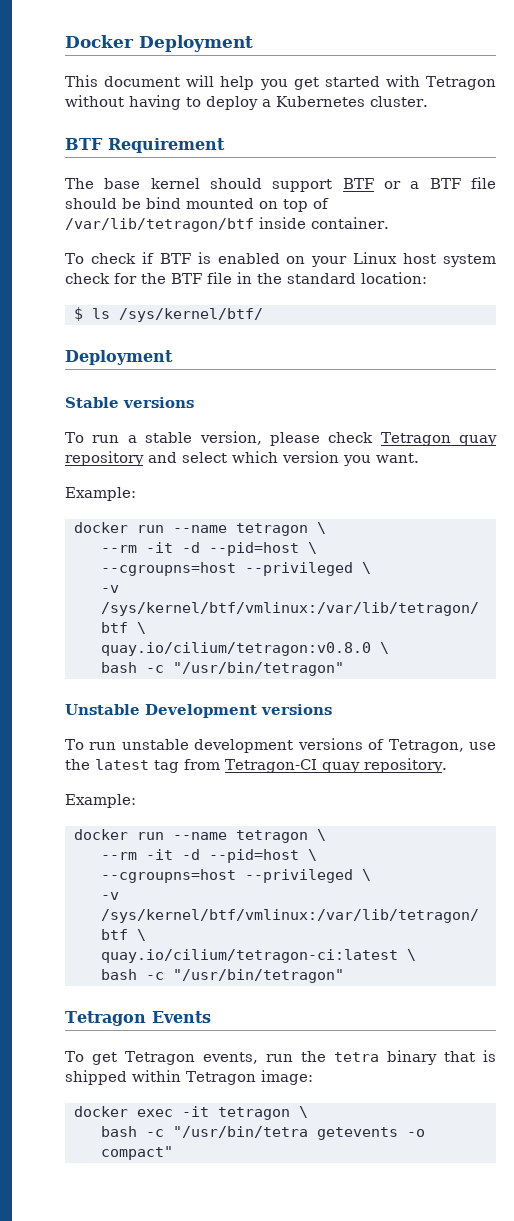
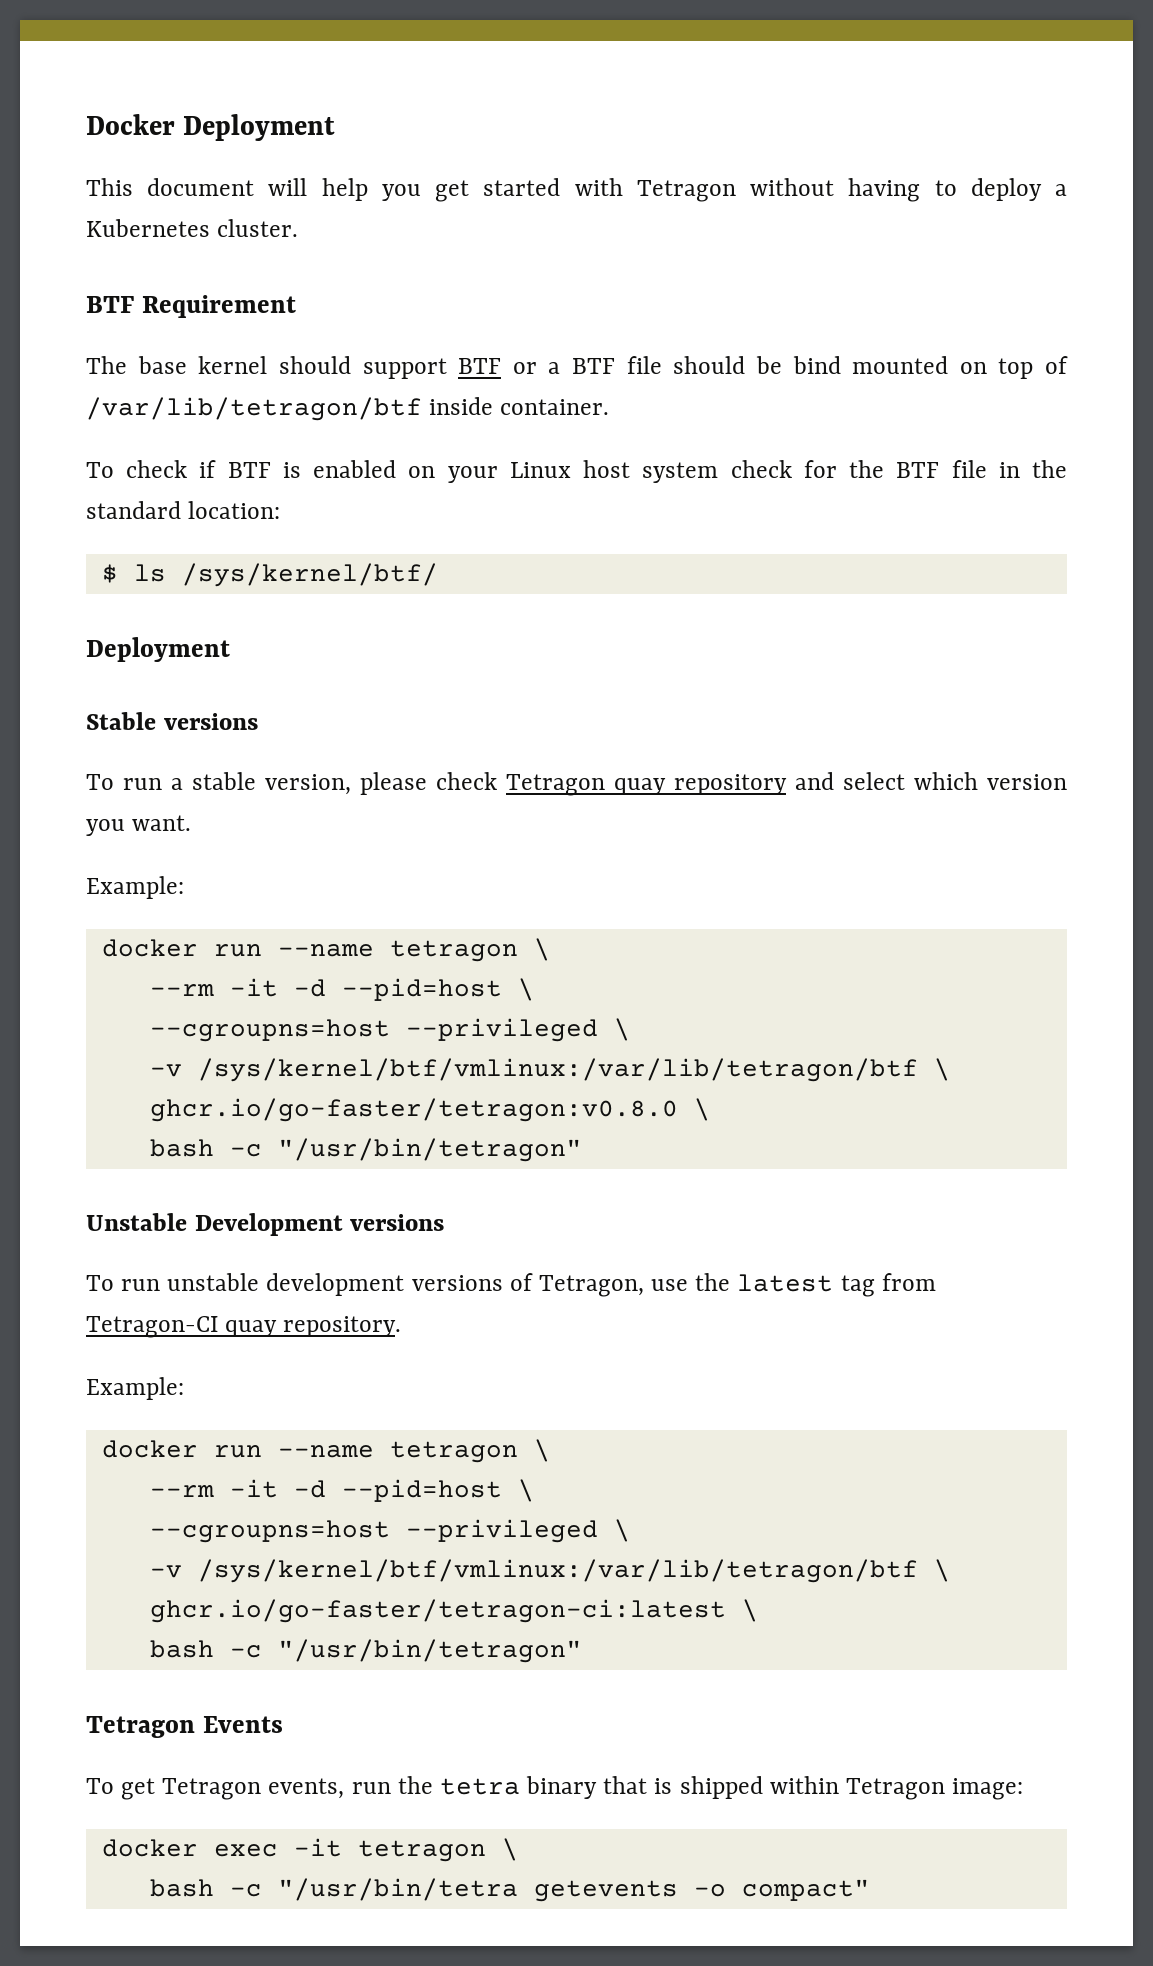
- quay.io/cilium/tetragon:v0.8.0 \
+ ghcr.io/go-faster/tetragon:v0.8.0 \
- quay.io/cilium/tetragon-ci:latest \
+ ghcr.io/go-faster/tetragon-ci:latest \

